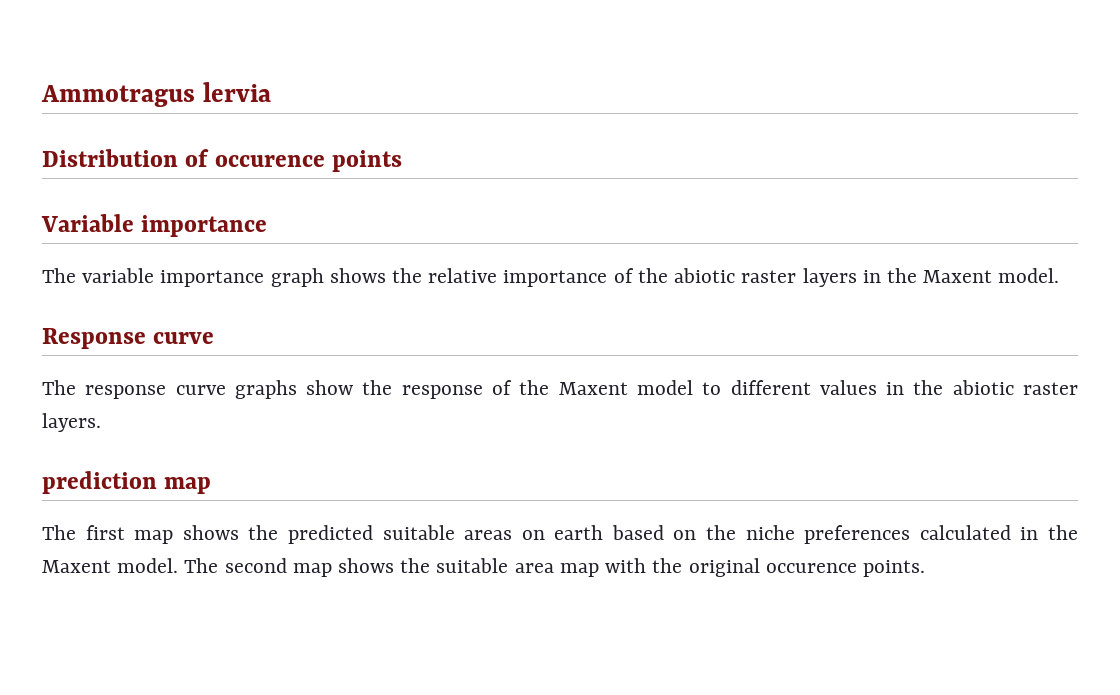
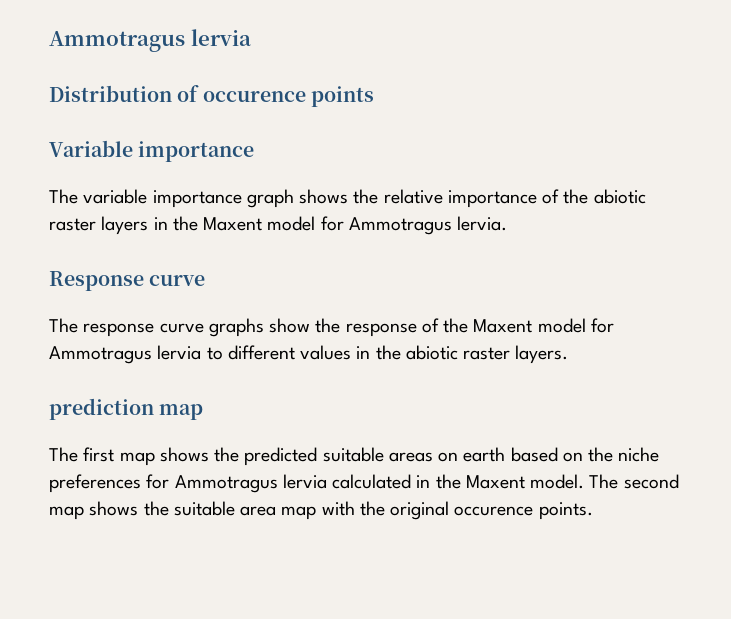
- The variable importance graph shows the relative importance of the abiotic raster layers in the Maxent model.
+ The variable importance graph shows the relative importance of the abiotic raster layers in the Maxent model for Ammotragus lervia.
- The response curve graphs show the response of the Maxent model to different values in the abiotic raster layers.
+ The response curve graphs show the response of the Maxent model for Ammotragus lervia to different values in the abiotic raster layers.
- The first map shows the predicted suitable areas on earth based on the niche preferences calculated in the Maxent model.
+ The first map shows the predicted suitable areas on earth based on the niche preferences for Ammotragus lervia calculated in the Maxent model.

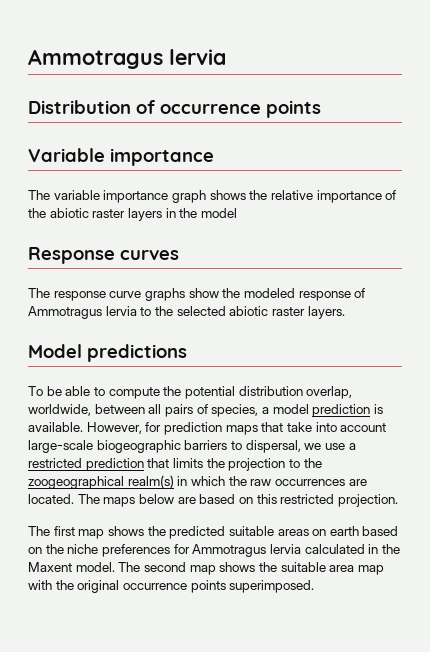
- Distribution of occurence points
+ Distribution of occurrence points
- The variable importance graph shows the relative importance of the abiotic raster layers in the Maxent model for Ammotragus lervia.
+ The variable importance graph shows the relative importance of the abiotic raster layers in the model
- Response curve
+ Response curves
- The response curve graphs show the response of the Maxent model for Ammotragus lervia to different values in the abiotic raster layers.
- prediction map
+ The response curve graphs show the modeled response of Ammotragus lervia to the selected abiotic raster layers.
+ Model predictions
+ To be able to compute the potential distribution overlap, worldwide, between all pairs of species, a model prediction is available. However, for prediction maps that take into account large-scale biogeographic barriers to dispersal, we use a restricted prediction that limits the projection to the zoogeographical realm(s) in which the raw occurrences are located. The maps below are based on this restricted projection.
- The second map shows the suitable area map with the original occurence points.
+ The second map shows the suitable area map with the original occurrence points superimposed.

